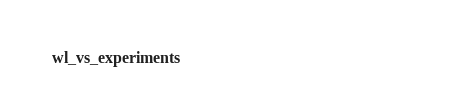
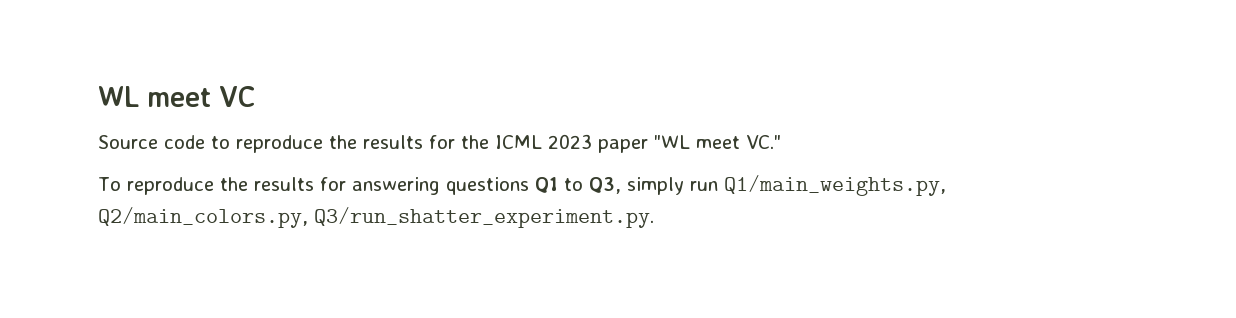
- wl_vs_experiments
+ WL meet VC
+ Source code to reproduce the results for the ICML 2023 paper "WL meet VC."
+ To reproduce the results for answering questions Q1 to Q3, simply run Q1/main_weights.py, Q2/main_colors.py, Q3/run_shatter_experiment.py.

